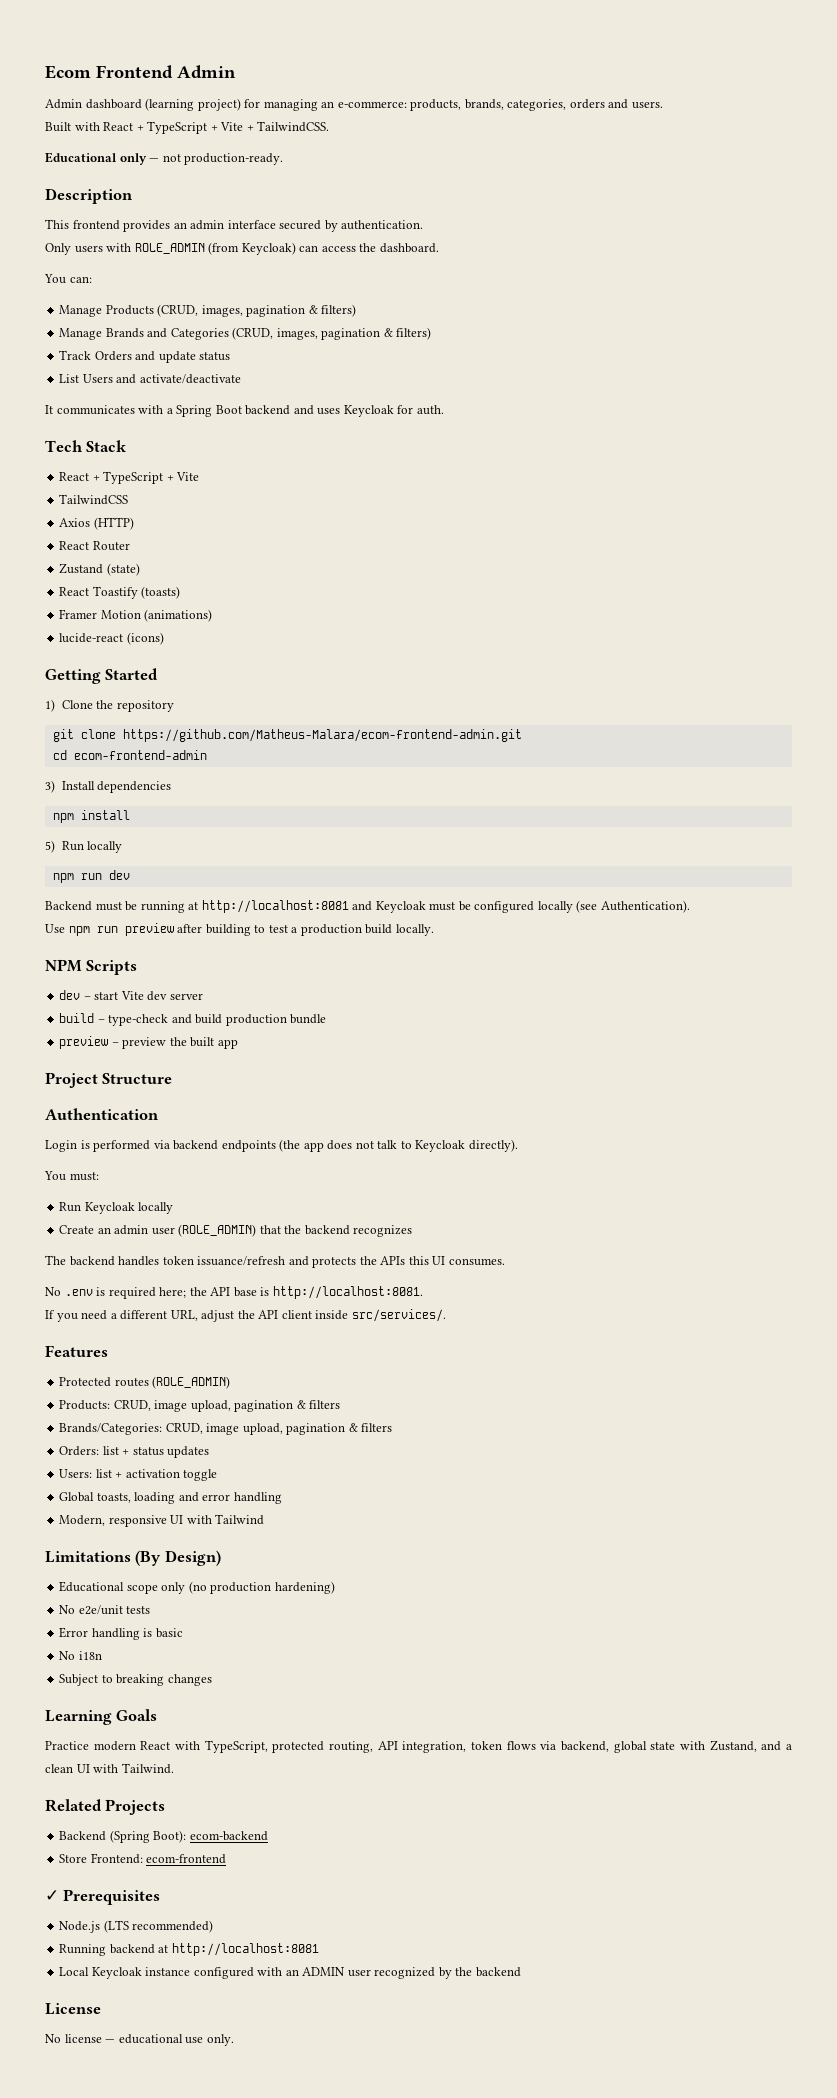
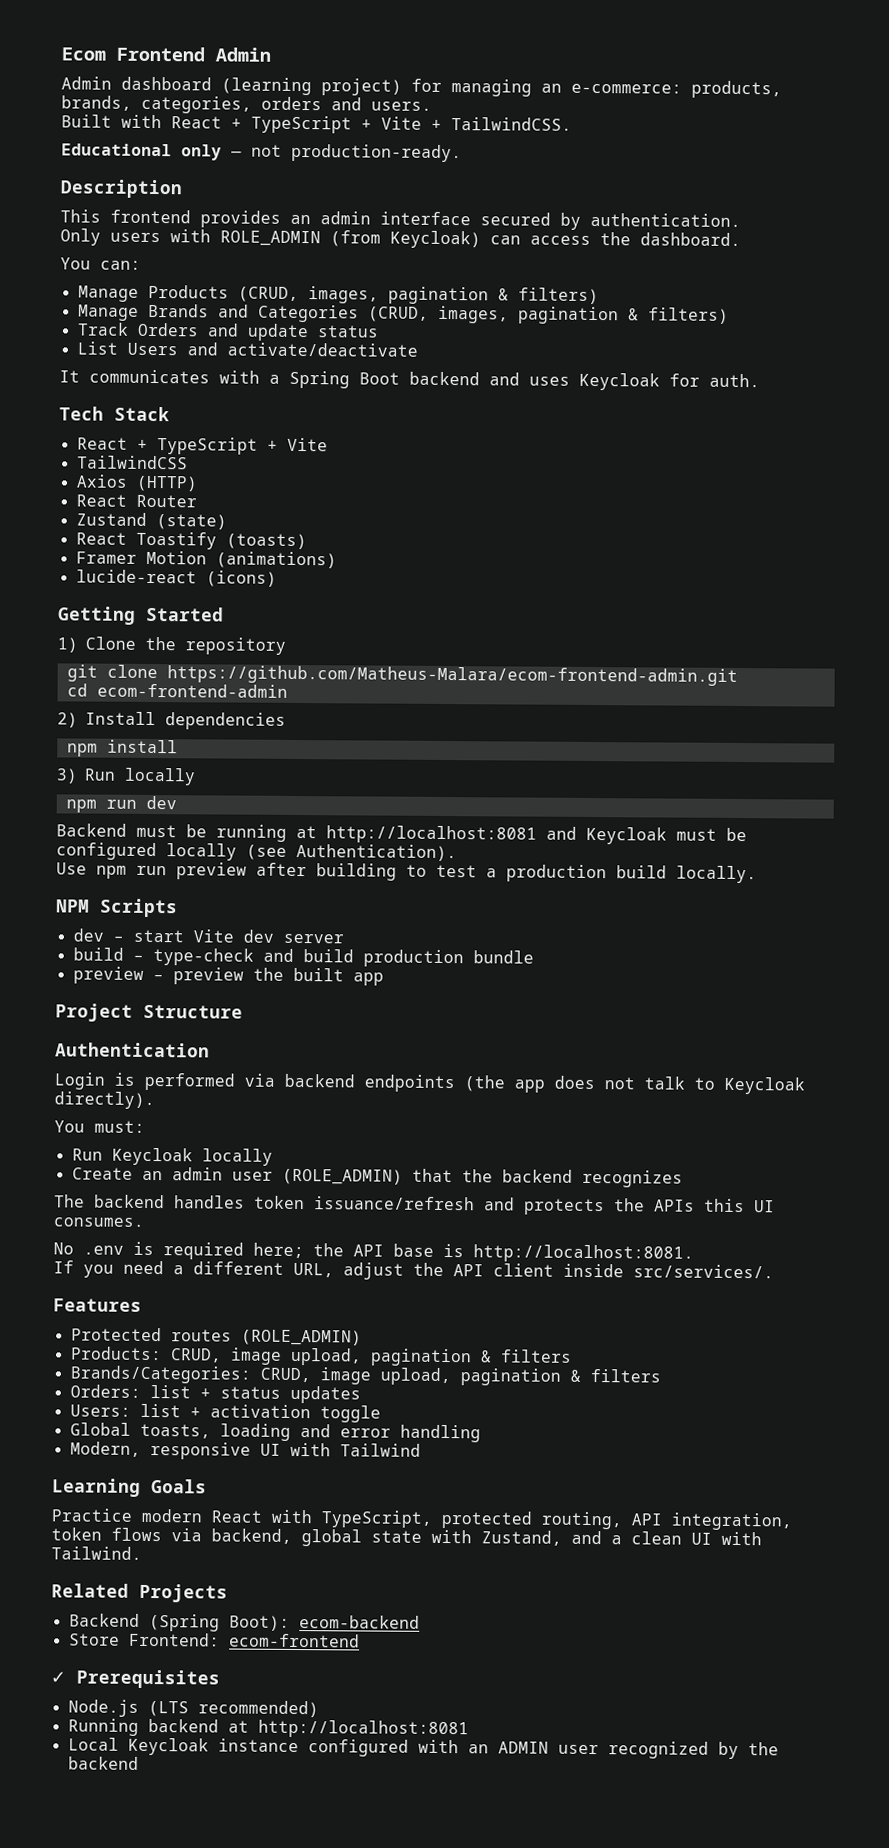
- 3) Install dependencies
+ 2) Install dependencies
- 5) Run locally
+ 3) Run locally
- Limitations (By Design)
- Educational scope only (no production hardening)
- No e2e/unit tests
- Error handling is basic
- No i18n
- Subject to breaking changes
- License
- No license — educational use only.

